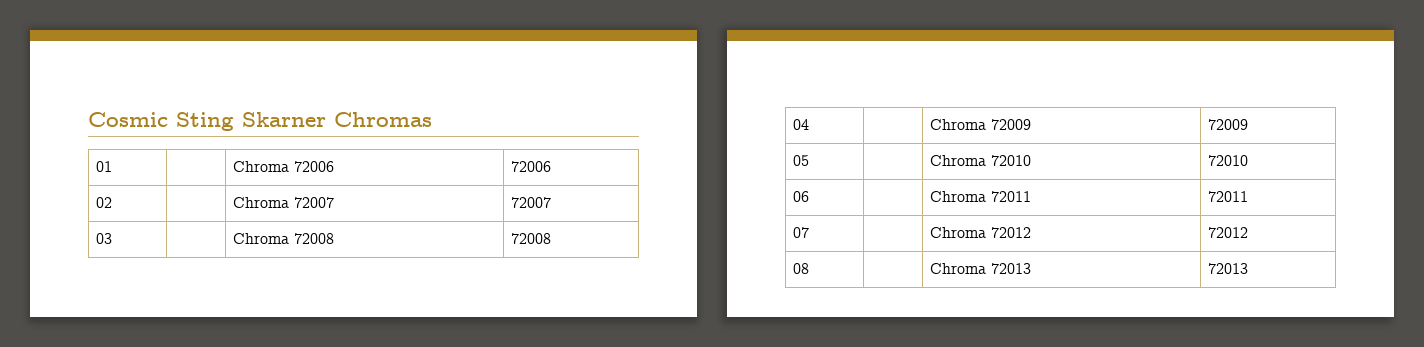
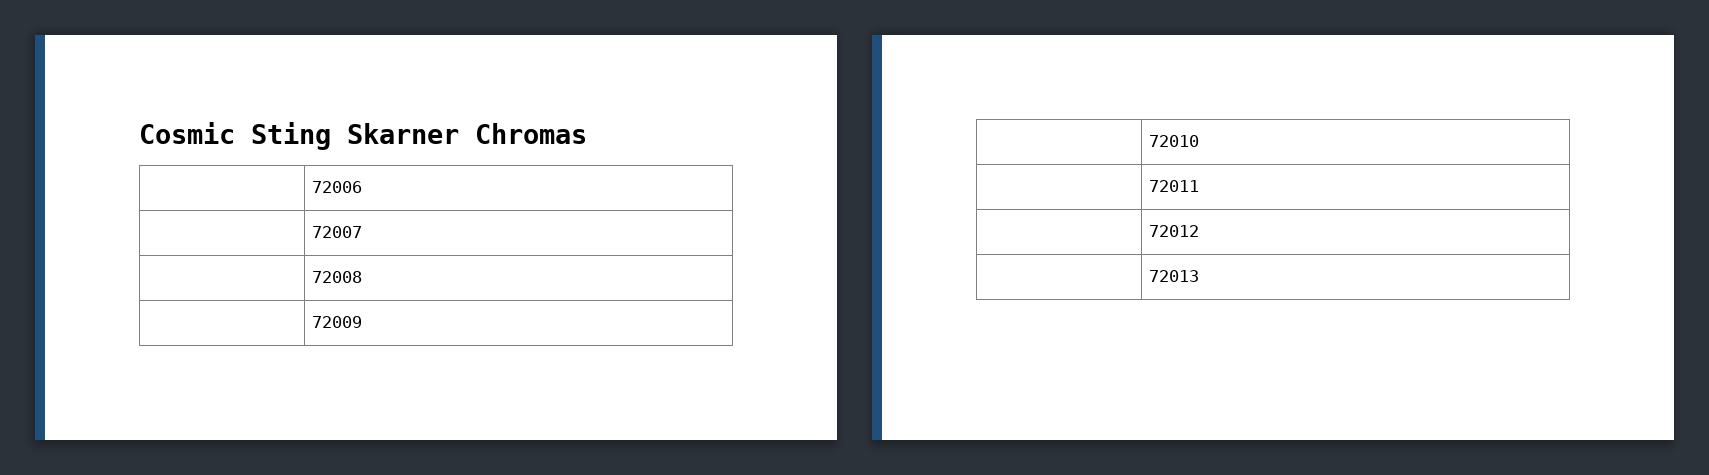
- 01 | | Chroma 72006 | 72006
- 02 | | Chroma 72007 | 72007
- 03 | | Chroma 72008 | 72008
- 04 | | Chroma 72009 | 72009
- 05 | | Chroma 72010 | 72010
- 06 | | Chroma 72011 | 72011
- 07 | | Chroma 72012 | 72012
- 08 | | Chroma 72013 | 72013
+ | 72006
+ | 72007
+ | 72008
+ | 72009
+ | 72010
+ | 72011
+ | 72012
+ | 72013

